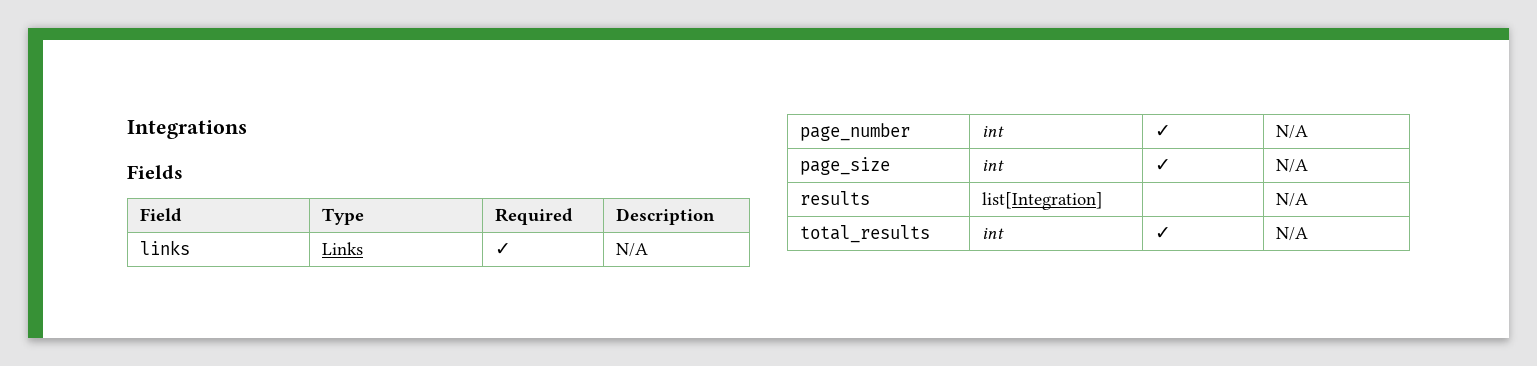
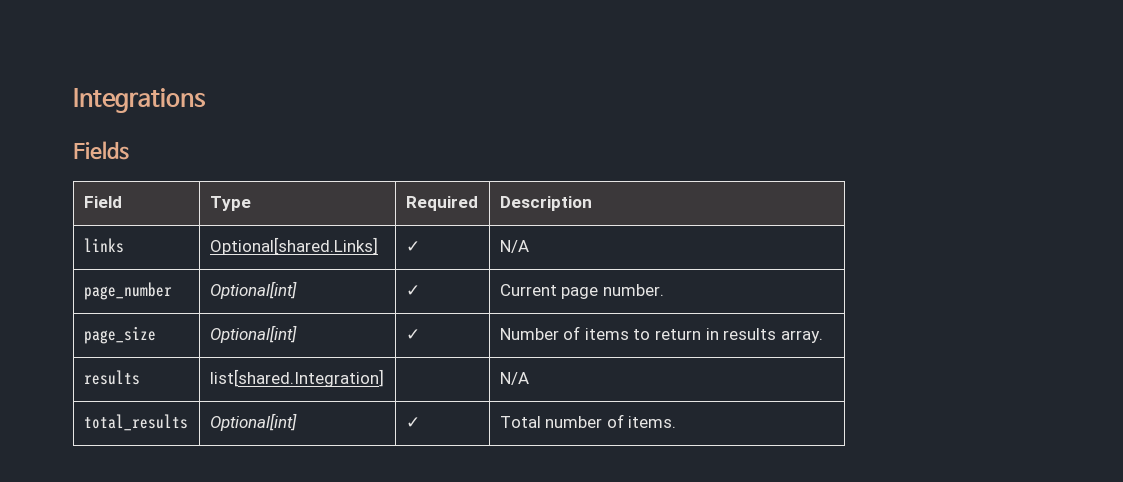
- links | Links | ✓ | N/A
+ links | Optional[shared.Links] | ✓ | N/A
- page_number | int | ✓ | N/A
+ page_number | Optional[int] | ✓ | Current page number.
- page_size | int | ✓ | N/A
+ page_size | Optional[int] | ✓ | Number of items to return in results array.
- results | list[Integration] | | N/A
+ results | list[shared.Integration] | | N/A
- total_results | int | ✓ | N/A
+ total_results | Optional[int] | ✓ | Total number of items.

